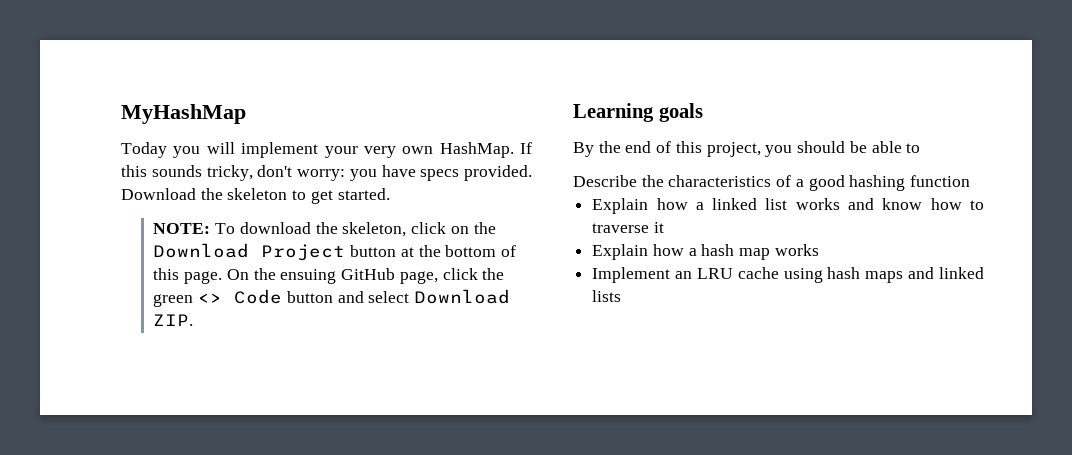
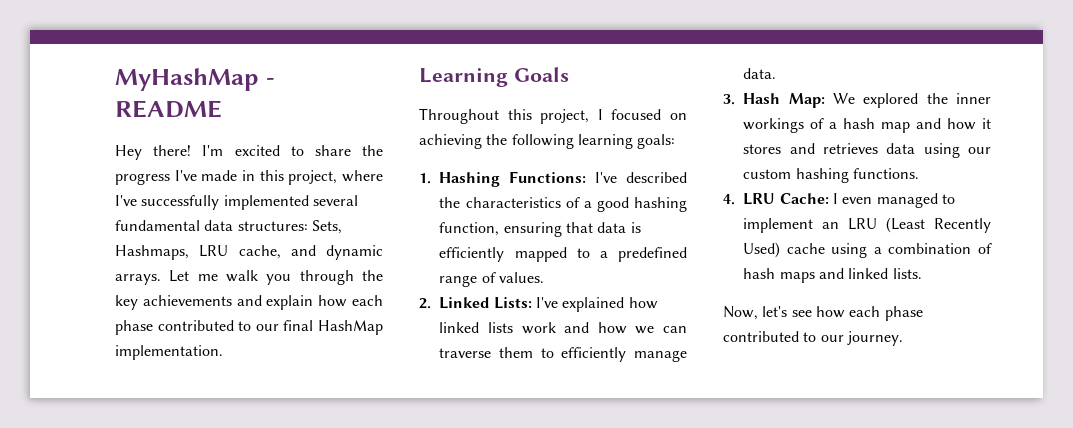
- MyHashMap
- Today you will implement your very own HashMap. If this sounds tricky, don't worry: you have specs provided. Download the skeleton to get started.
- NOTE: To download the skeleton, click on the Download Project button at the bottom of this page. On the ensuing GitHub page, click the green <> Code button and select Download ZIP.
- Learning goals
- By the end of this project, you should be able to
- Describe the characteristics of a good hashing function
- Explain how a linked list works and know how to traverse it
- Explain how a hash map works
- Implement an LRU cache using hash maps and linked lists
+ MyHashMap - README
+ Hey there! I'm excited to share the progress I've made in this project, where I've successfully implemented several fundamental data structures: Sets, Hashmaps, LRU cache, and dynamic arrays. Let me walk you through the key achievements and explain how each phase contributed to our final HashMap implementation.
+ Learning Goals
+ Throughout this project, I focused on achieving the following learning goals:
+ 1. Hashing Functions: I've described the characteristics of a good hashing function, ensuring that data is efficiently mapped to a predefined range of values.
+ 2. Linked Lists: I've explained how linked lists work and how we can traverse them to efficiently manage data.
+ 3. Hash Map: We explored the inner workings of a hash map and how it stores and retrieves data using our custom hashing functions.
+ 4. LRU Cache: I even managed to implement an LRU (Least Recently Used) cache using a combination of hash maps and linked lists.
+ Now, let's see how each phase contributed to our journey.

